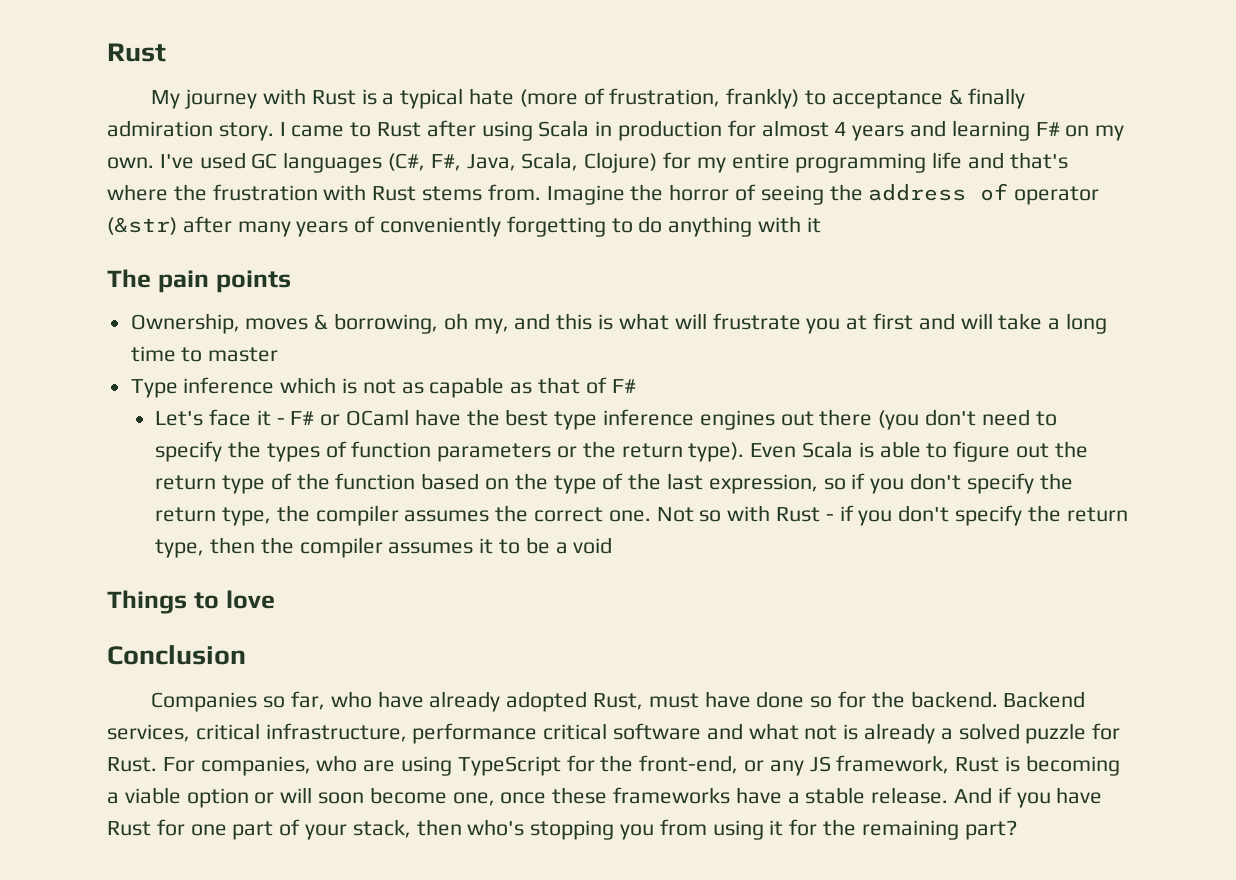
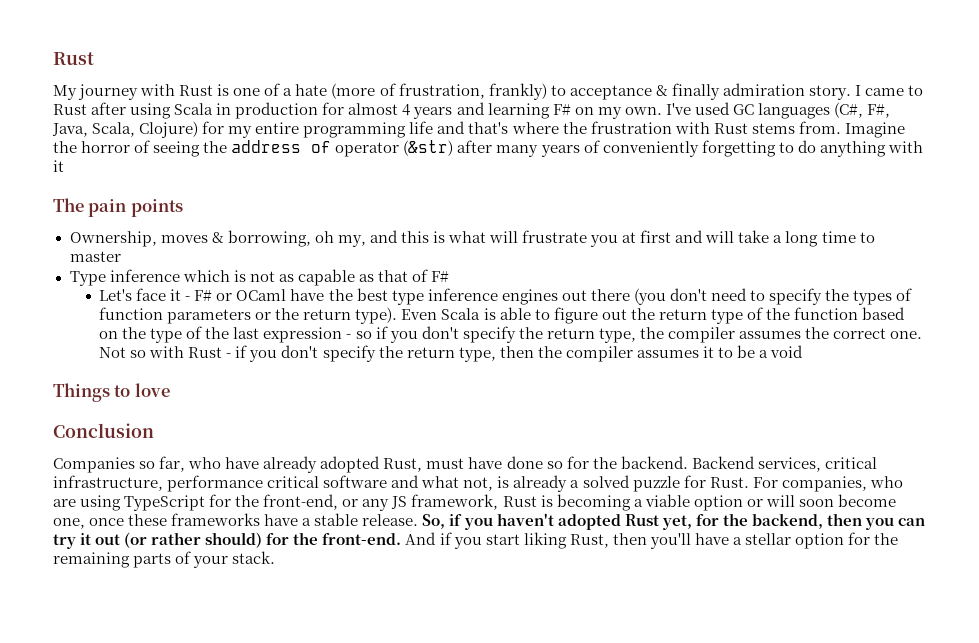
- My journey with Rust is a typical hate (more of frustration, frankly) to acceptance & finally admiration story.
+ My journey with Rust is one of a hate (more of frustration, frankly) to acceptance & finally admiration story.
- Even Scala is able to figure out the return type of the function based on the type of the last expression, so if you don't specify the return type, the compiler assumes the correct one.
+ Even Scala is able to figure out the return type of the function based on the type of the last expression - so if you don't specify the return type, the compiler assumes the correct one.
- Backend services, critical infrastructure, performance critical software and what not is already a solved puzzle for Rust.
+ Backend services, critical infrastructure, performance critical software and what not, is already a solved puzzle for Rust.
- And if you have Rust for one part of your stack, then who's stopping you from using it for the remaining part?
+ So, if you haven't adopted Rust yet, for the backend, then you can try it out (or rather should) for the front-end. And if you start liking Rust, then you'll have a stellar option for the remaining parts of your stack.

